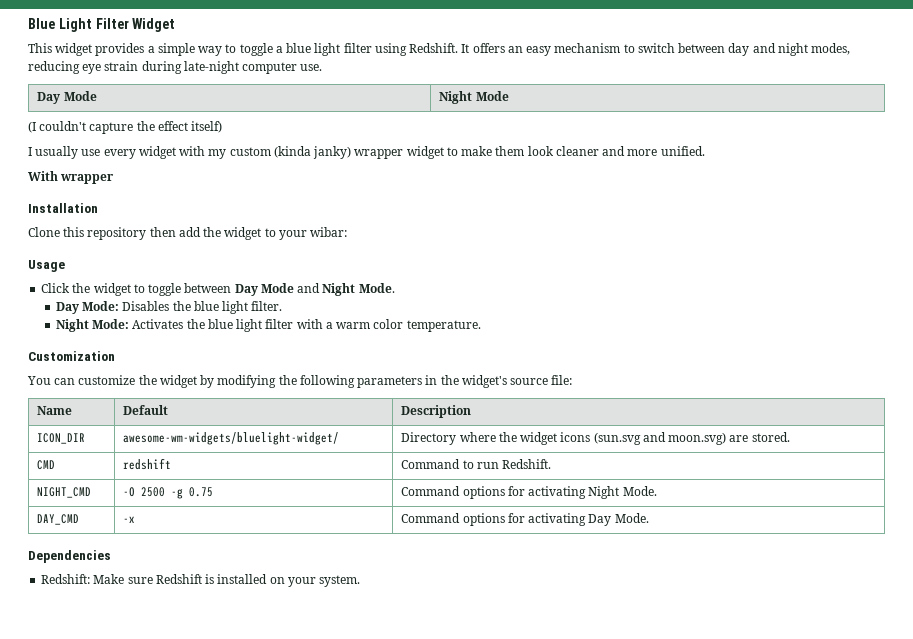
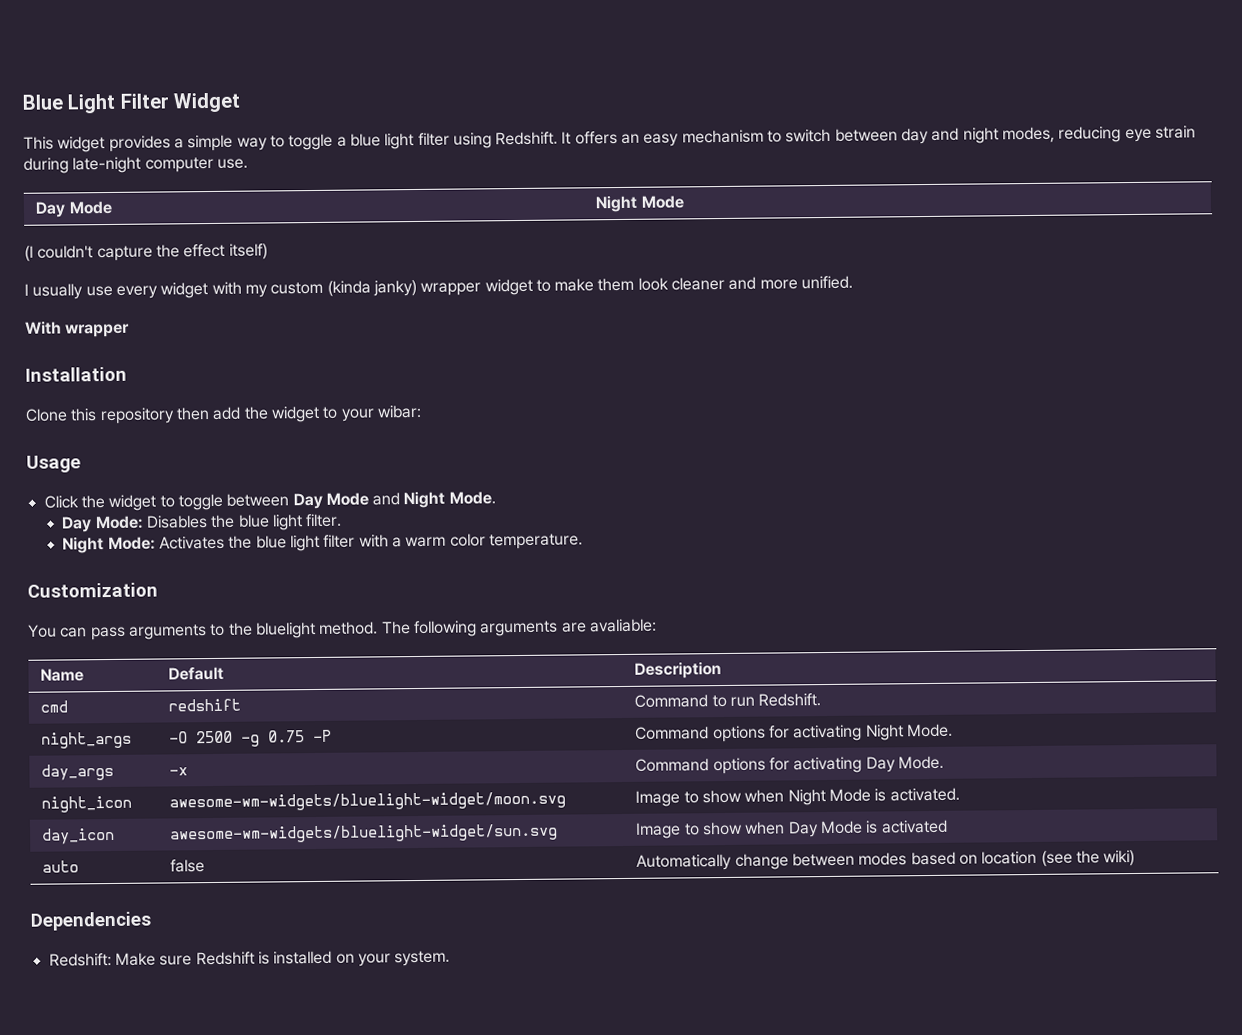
- You can customize the widget by modifying the following parameters in the widget's source file:
+ You can pass arguments to the bluelight method. The following arguments are avaliable:
  Name | Default | Description
- ICON_DIR | awesome-wm-widgets/bluelight-widget/ | Directory where the widget icons (sun.svg and moon.svg) are stored.
- CMD | redshift | Command to run Redshift.
+ cmd | redshift | Command to run Redshift.
- NIGHT_CMD | -O 2500 -g 0.75 | Command options for activating Night Mode.
+ night_args | -O 2500 -g 0.75 -P | Command options for activating Night Mode.
- DAY_CMD | -x | Command options for activating Day Mode.
+ day_args | -x | Command options for activating Day Mode.
+ night_icon | awesome-wm-widgets/bluelight-widget/moon.svg | Image to show when Night Mode is activated.
+ day_icon | awesome-wm-widgets/bluelight-widget/sun.svg | Image to show when Day Mode is activated
+ auto | false | Automatically change between modes based on location (see the wiki)

